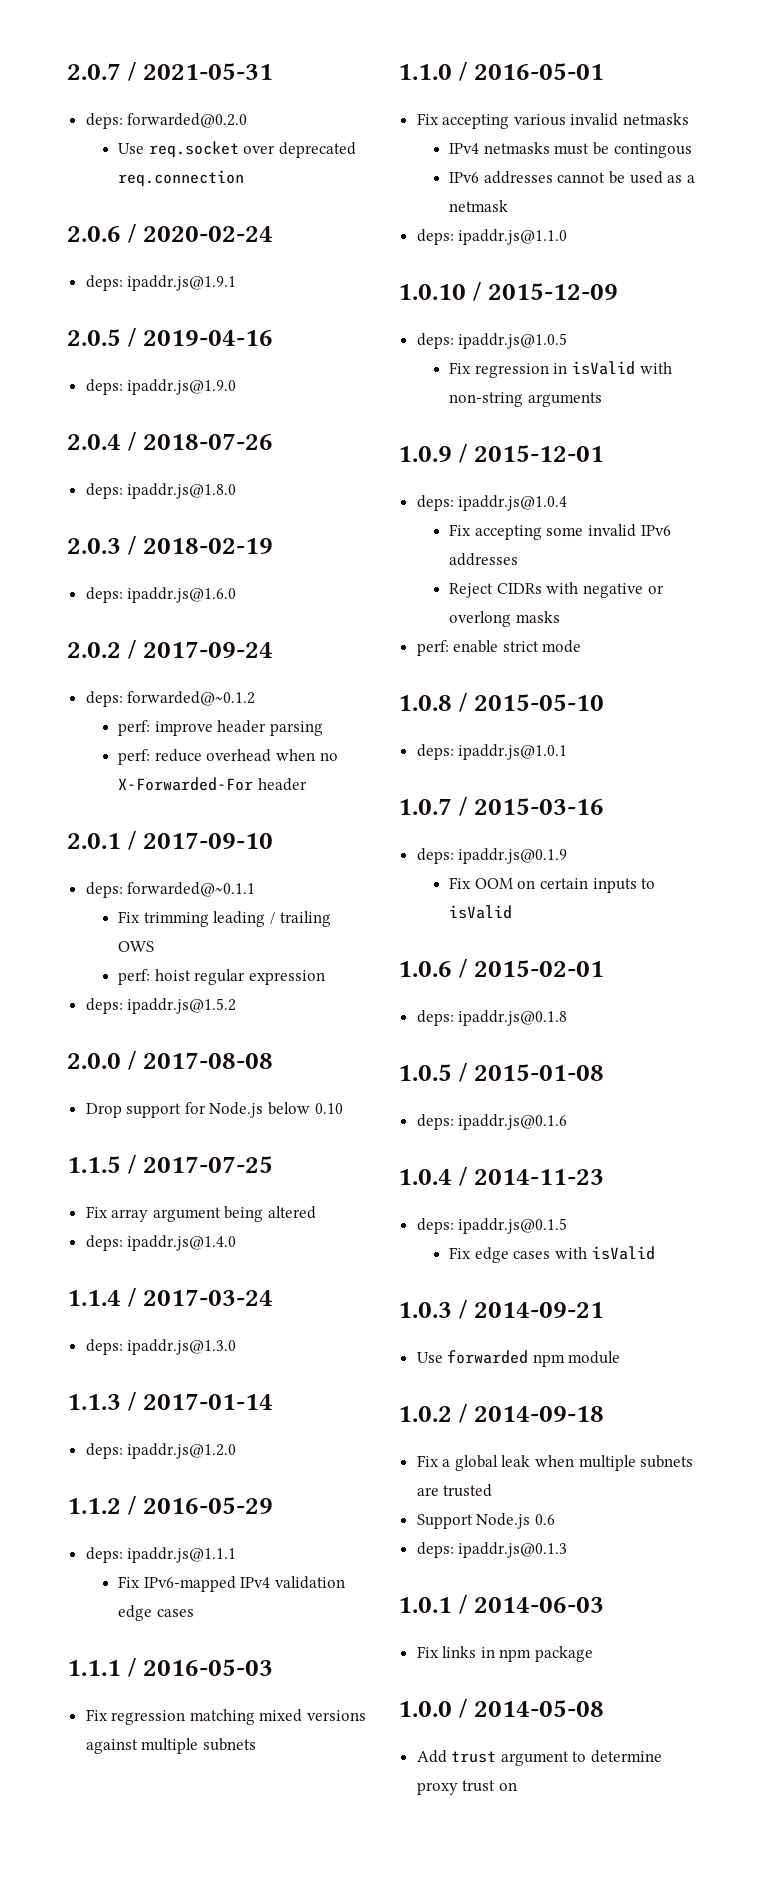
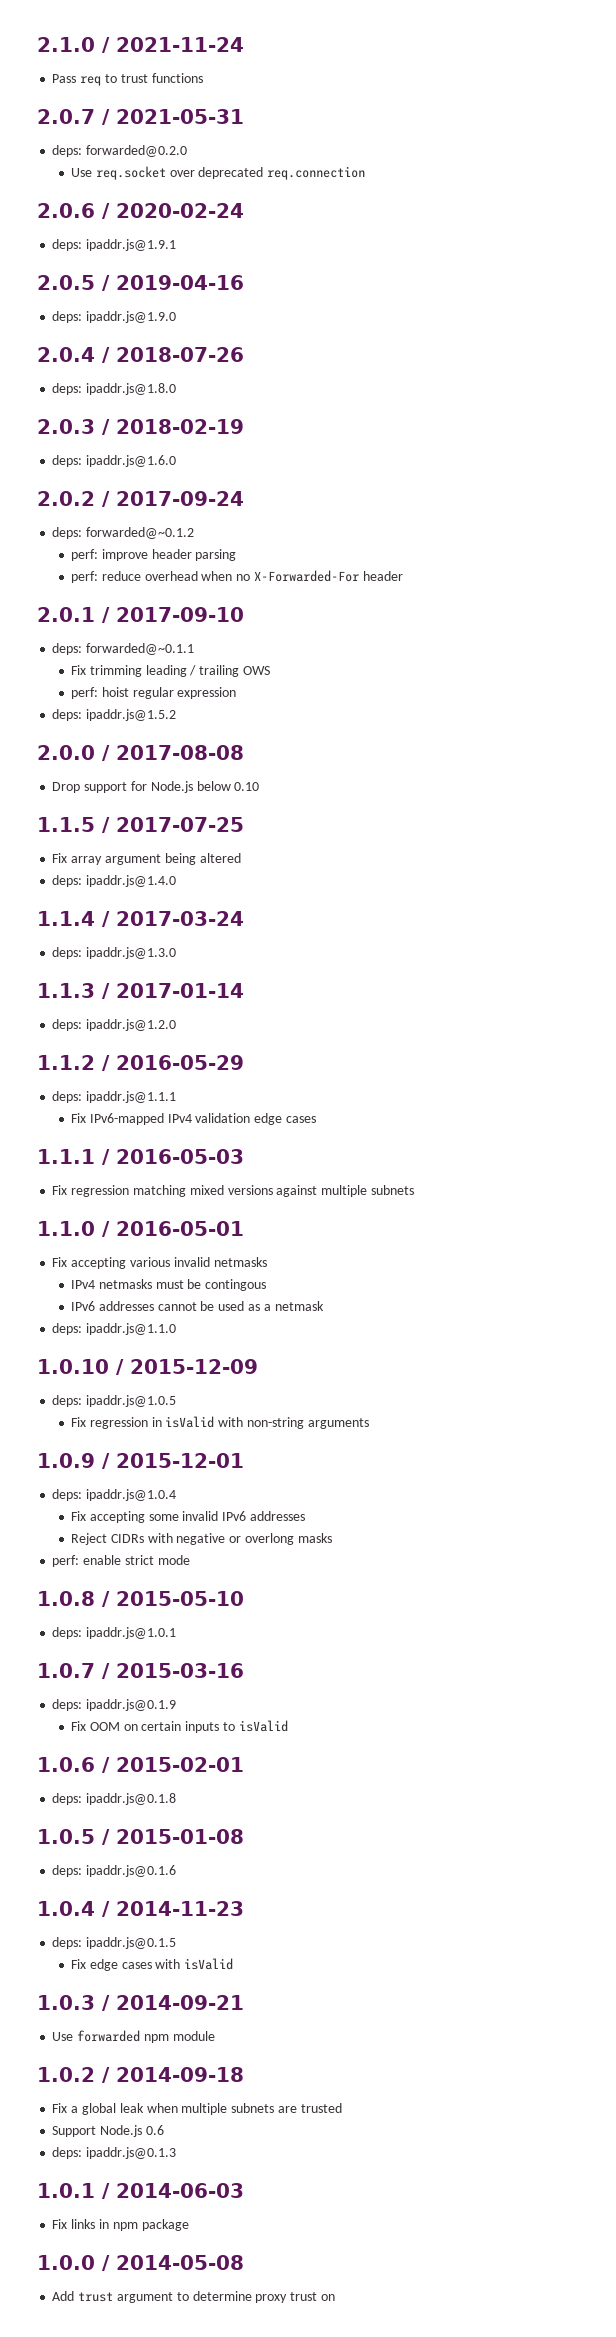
+ 2.1.0 / 2021-11-24
+ Pass req to trust functions

